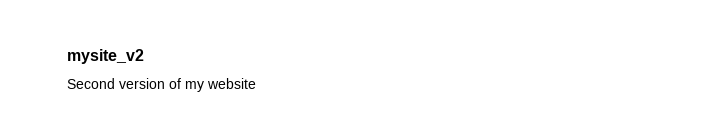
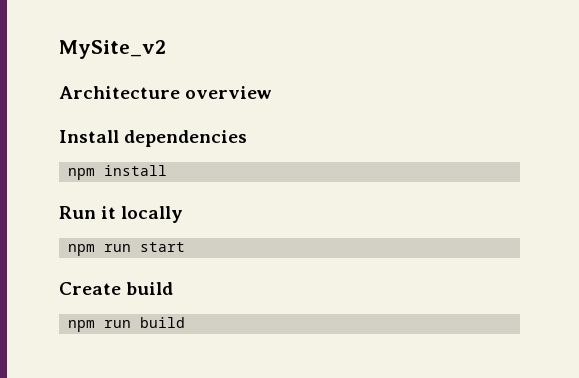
- mysite_v2
- Second version of my website
+ MySite_v2
+ Architecture overview
+ Install dependencies
+ npm install
+ Run it locally
+ npm run start
+ Create build
+ npm run build

